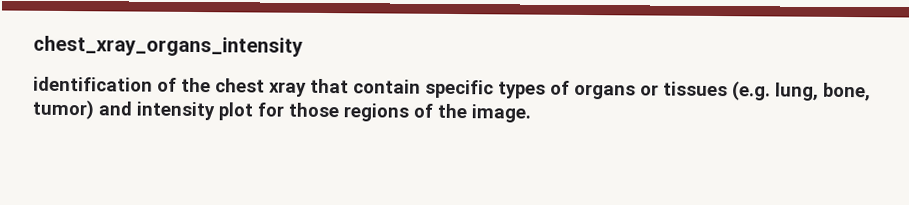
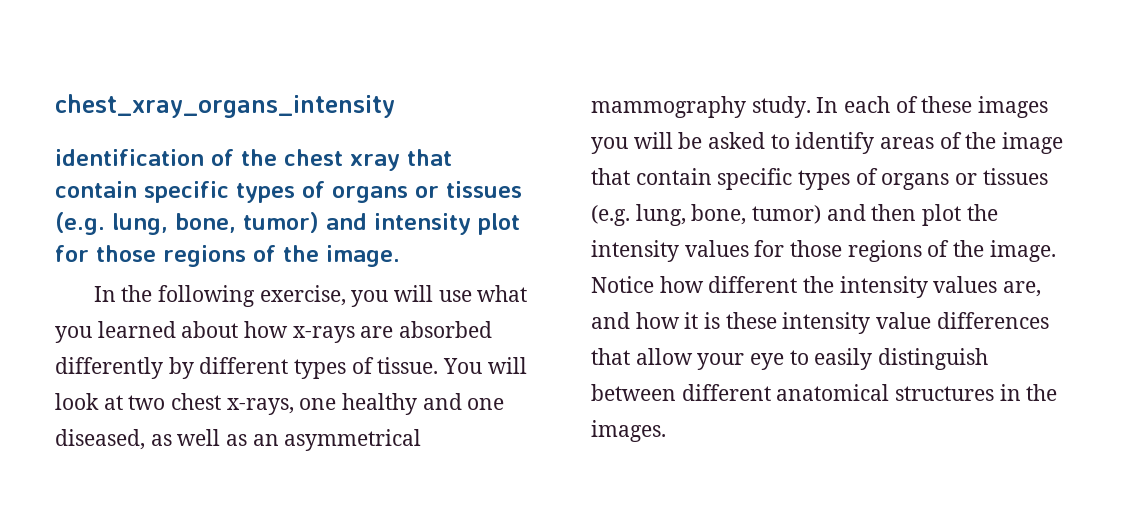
+ In the following exercise, you will use what you learned about how x-rays are absorbed differently by different types of tissue. You will look at two chest x-rays, one healthy and one diseased, as well as an asymmetrical mammography study. In each of these images you will be asked to identify areas of the image that contain specific types of organs or tissues (e.g. lung, bone, tumor) and then plot the intensity values for those regions of the image. Notice how different the intensity values are, and how it is these intensity value differences that allow your eye to easily distinguish between different anatomical structures in the images.

